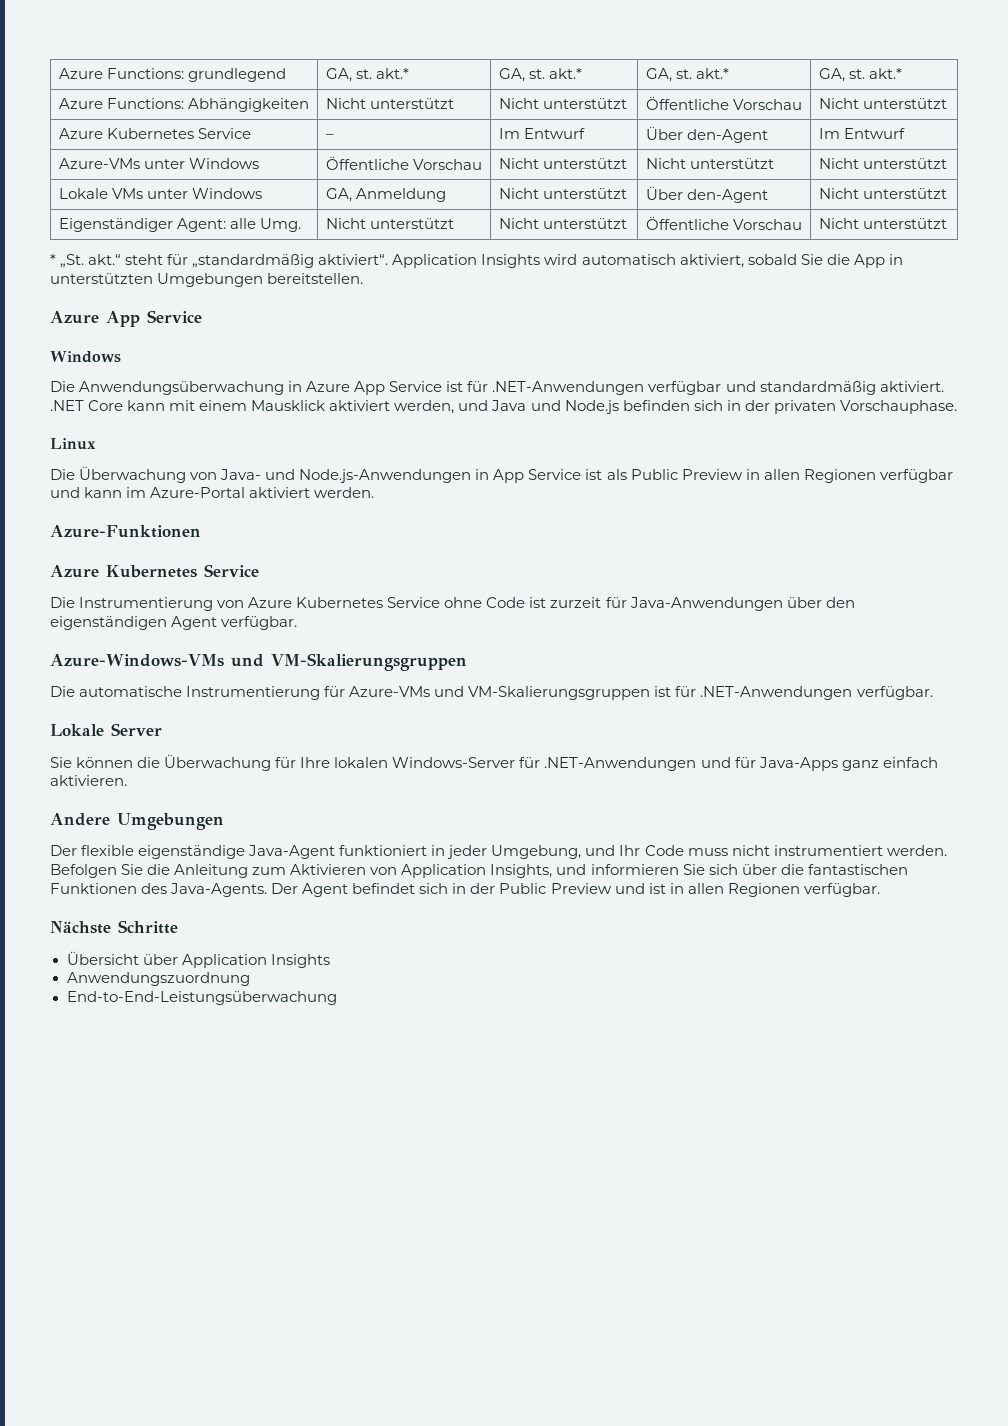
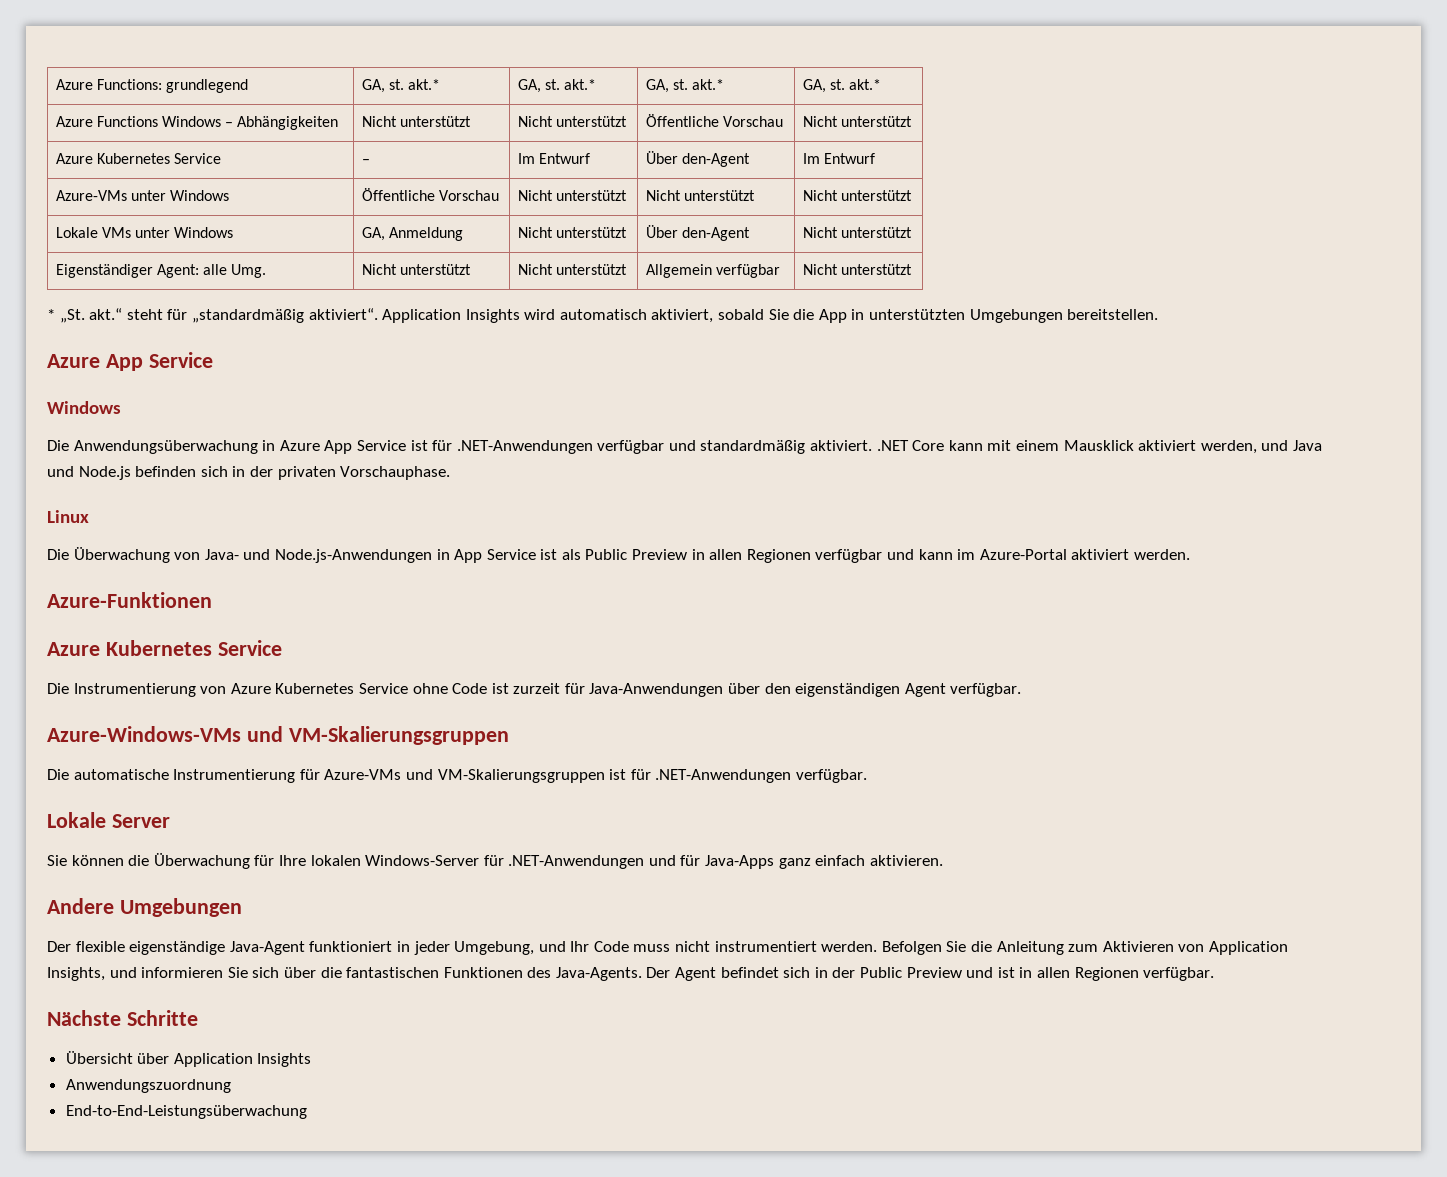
- Azure Functions: Abhängigkeiten | Nicht unterstützt | Nicht unterstützt | Öffentliche Vorschau | Nicht unterstützt
+ Azure Functions Windows – Abhängigkeiten | Nicht unterstützt | Nicht unterstützt | Öffentliche Vorschau | Nicht unterstützt
- Eigenständiger Agent: alle Umg. | Nicht unterstützt | Nicht unterstützt | Öffentliche Vorschau | Nicht unterstützt
+ Eigenständiger Agent: alle Umg. | Nicht unterstützt | Nicht unterstützt | Allgemein verfügbar | Nicht unterstützt

